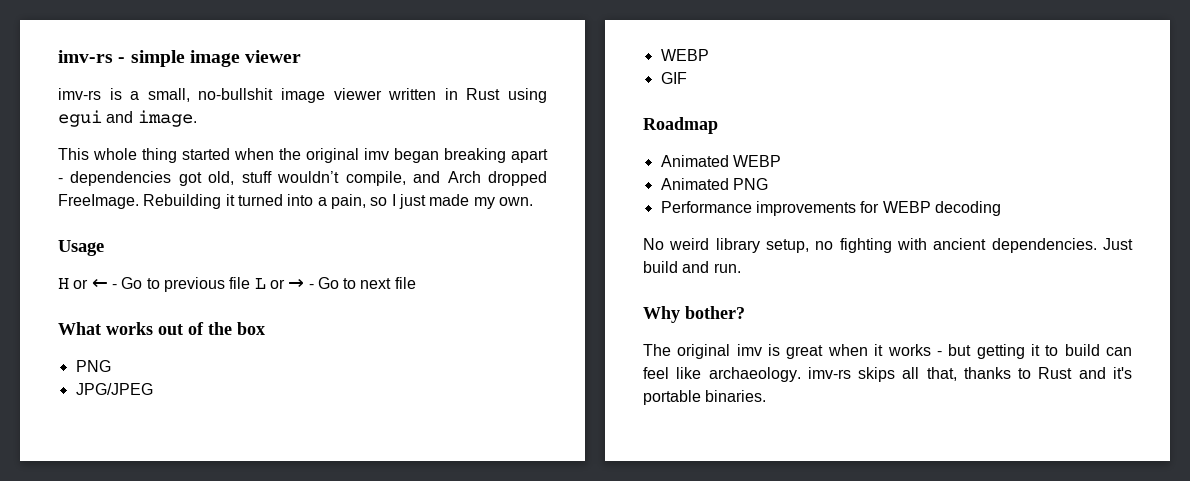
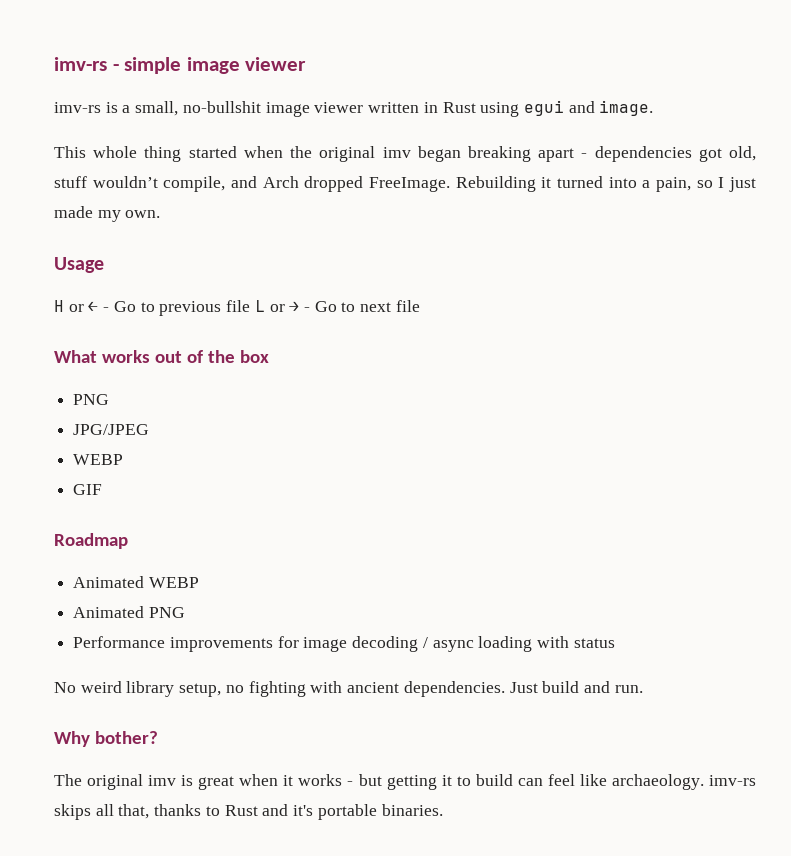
- Performance improvements for WEBP decoding
+ Performance improvements for image decoding / async loading with status

